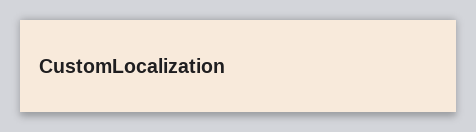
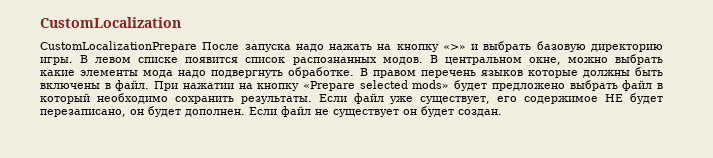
+ CustomLocalizationPrepare После запуска надо нажать на кнопку «>» и выбрать базовую директорию игры. В левом списке появится список распознанных модов. В центральном окне, можно выбрать какие элементы мода надо подвергнуть обработке. В правом перечень языков которые должны быть включены в файл. При нажатии на кнопку «Prepare selected mods» будет предложено выбрать файл в который необходимо сохранить результаты. Если файл уже существует, его содержимое НЕ будет перезаписано, он будет дополнен. Если файл не существует он будет создан.

